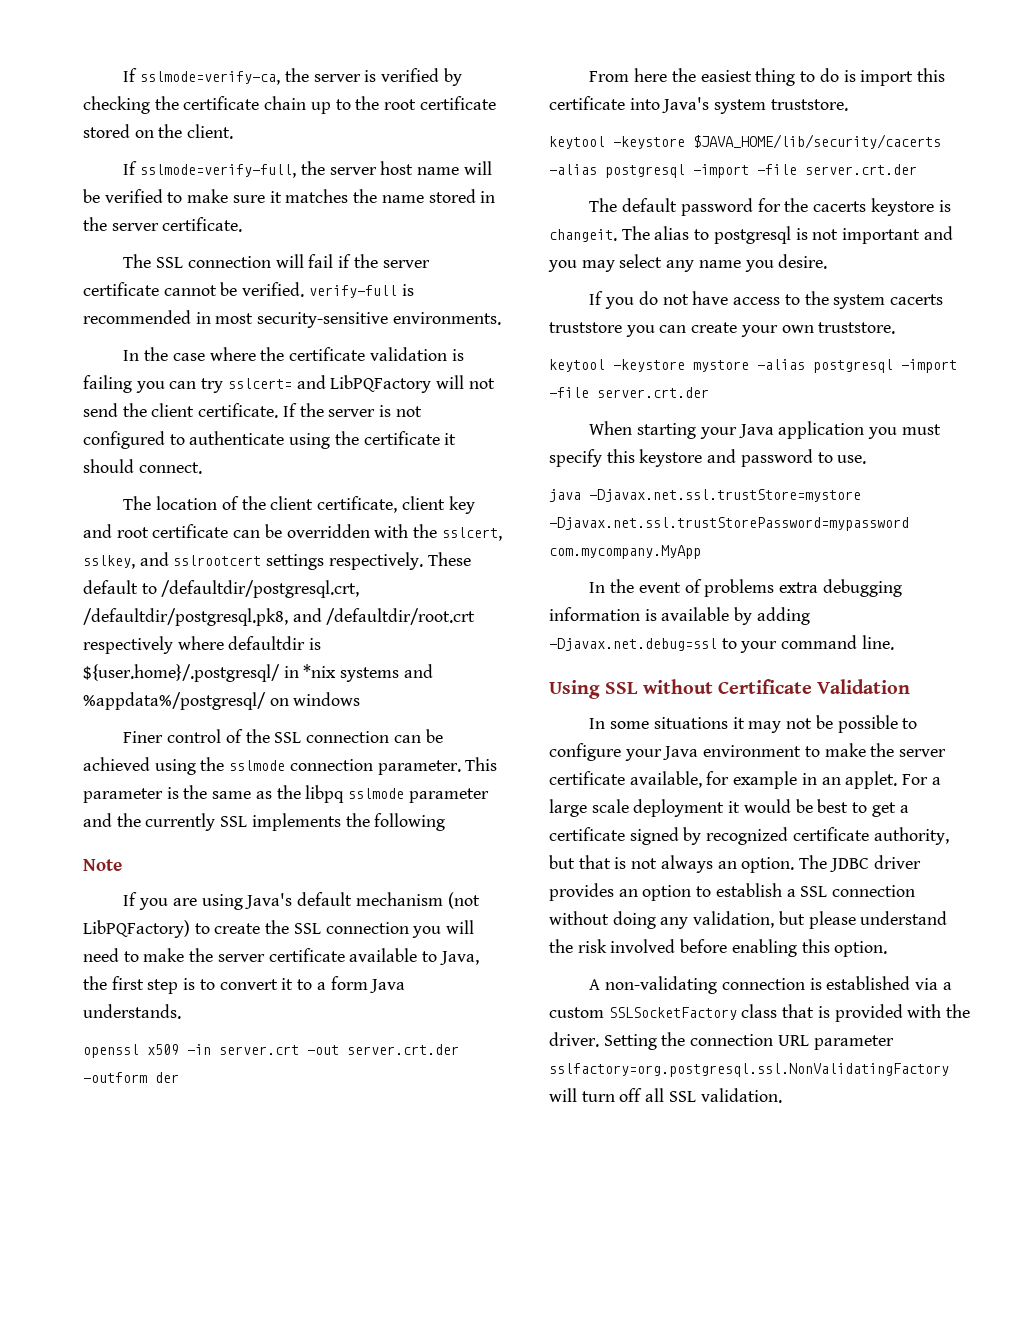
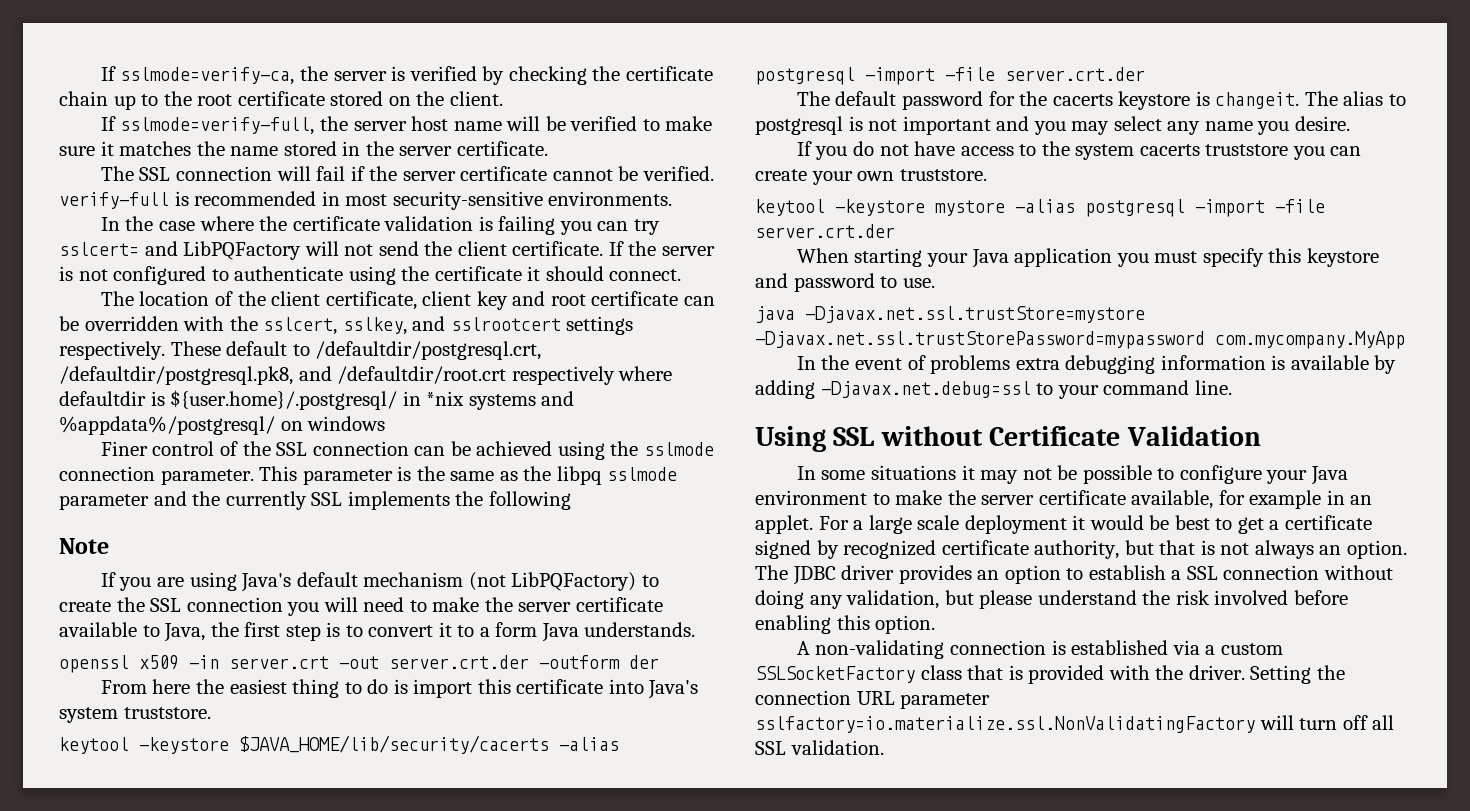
- Setting the connection URL parameter sslfactory=org.postgresql.ssl.NonValidatingFactory will turn off all SSL validation.
+ Setting the connection URL parameter sslfactory=io.materialize.ssl.NonValidatingFactory will turn off all SSL validation.

